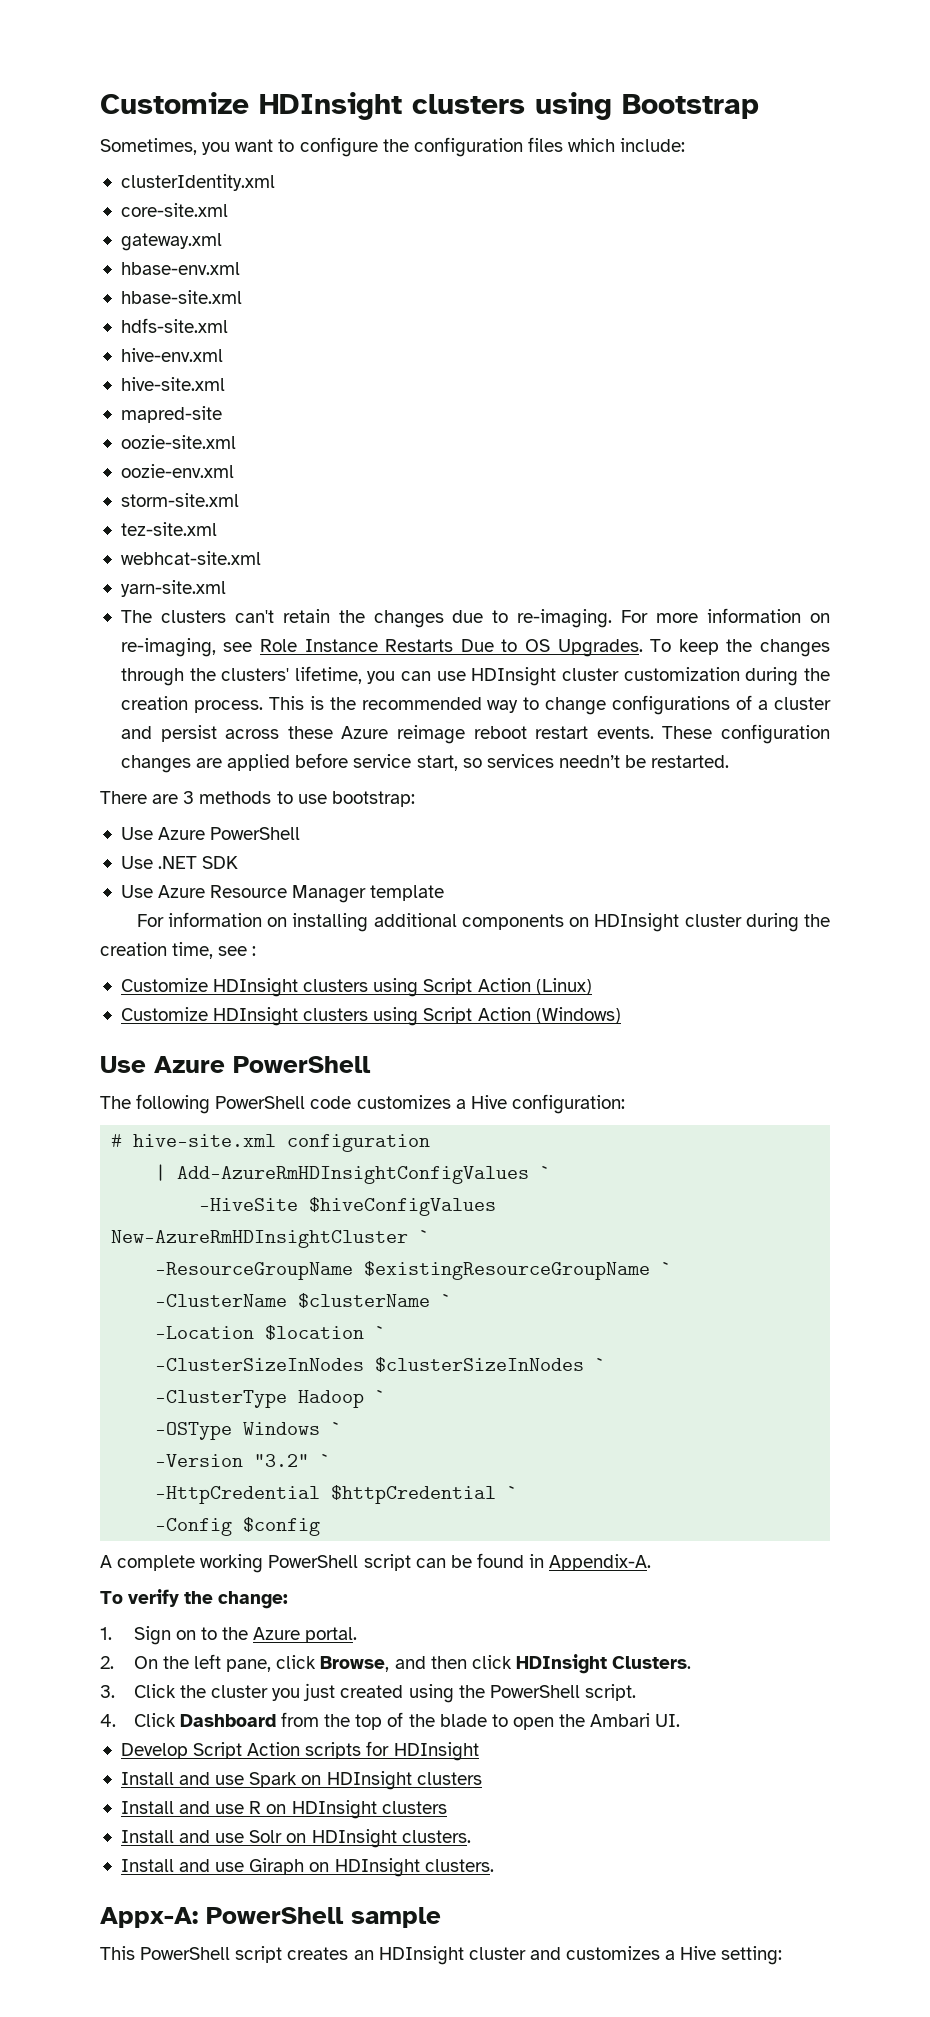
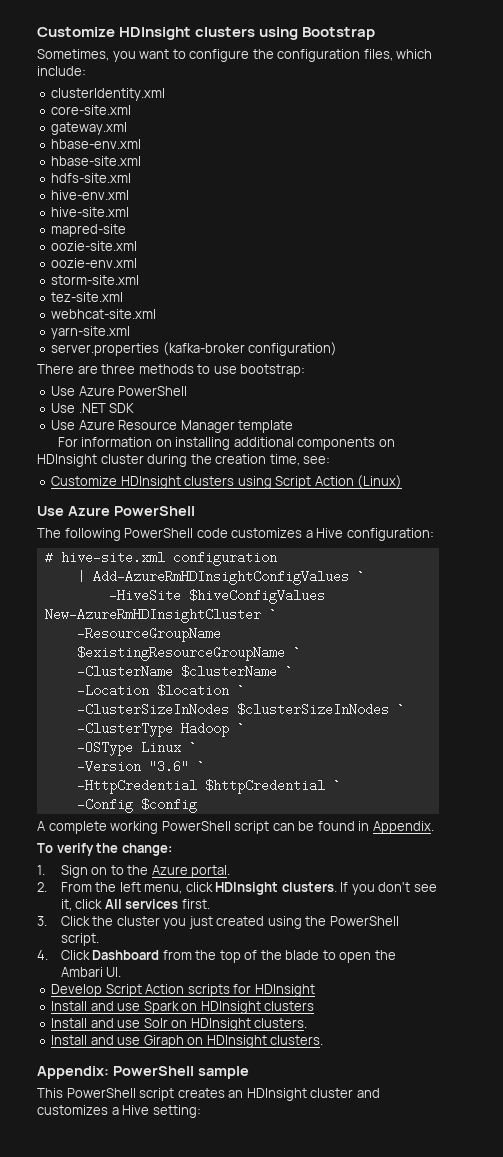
- Sometimes, you want to configure the configuration files which include:
+ Sometimes, you want to configure the configuration files, which include:
- The clusters can't retain the changes due to re-imaging. For more information on re-imaging, see Role Instance Restarts Due to OS Upgrades. To keep the changes through the clusters' lifetime, you can use HDInsight cluster customization during the creation process. This is the recommended way to change configurations of a cluster and persist across these Azure reimage reboot restart events. These configuration changes are applied before service start, so services needn’t be restarted.
+ server.properties (kafka-broker configuration)
- There are 3 methods to use bootstrap:
+ There are three methods to use bootstrap:
- For information on installing additional components on HDInsight cluster during the creation time, see :
+ For information on installing additional components on HDInsight cluster during the creation time, see:
- Customize HDInsight clusters using Script Action (Windows)
- -OSType Windows `
+ -OSType Linux `
- -Version "3.2" `
+ -Version "3.6" `
- A complete working PowerShell script can be found in Appendix-A.
+ A complete working PowerShell script can be found in Appendix.
- 2. On the left pane, click Browse, and then click HDInsight Clusters.
+ 2. From the left menu, click HDInsight clusters. If you don't see it, click All services first.
- Install and use R on HDInsight clusters
- Appx-A: PowerShell sample
+ Appendix: PowerShell sample

